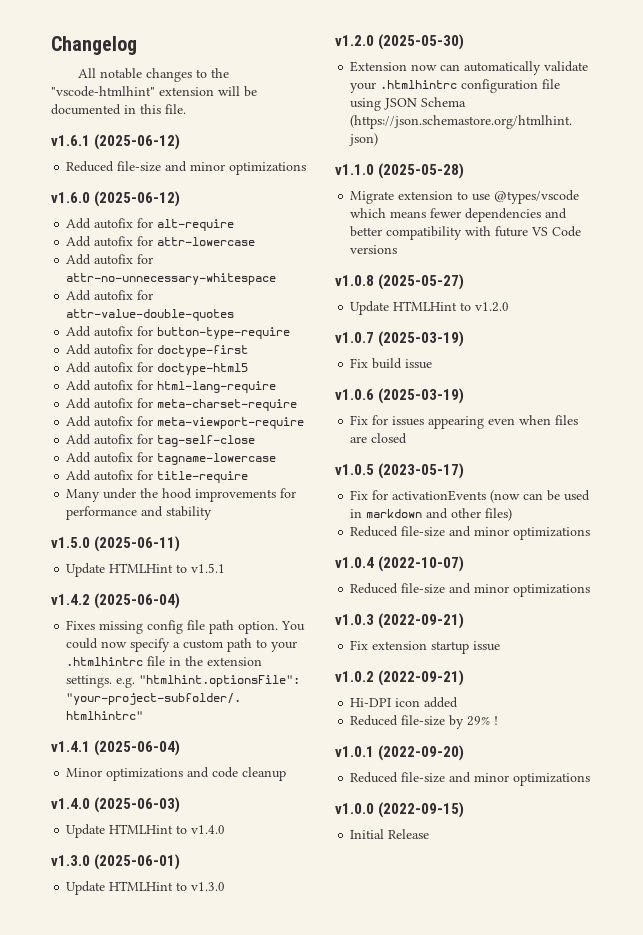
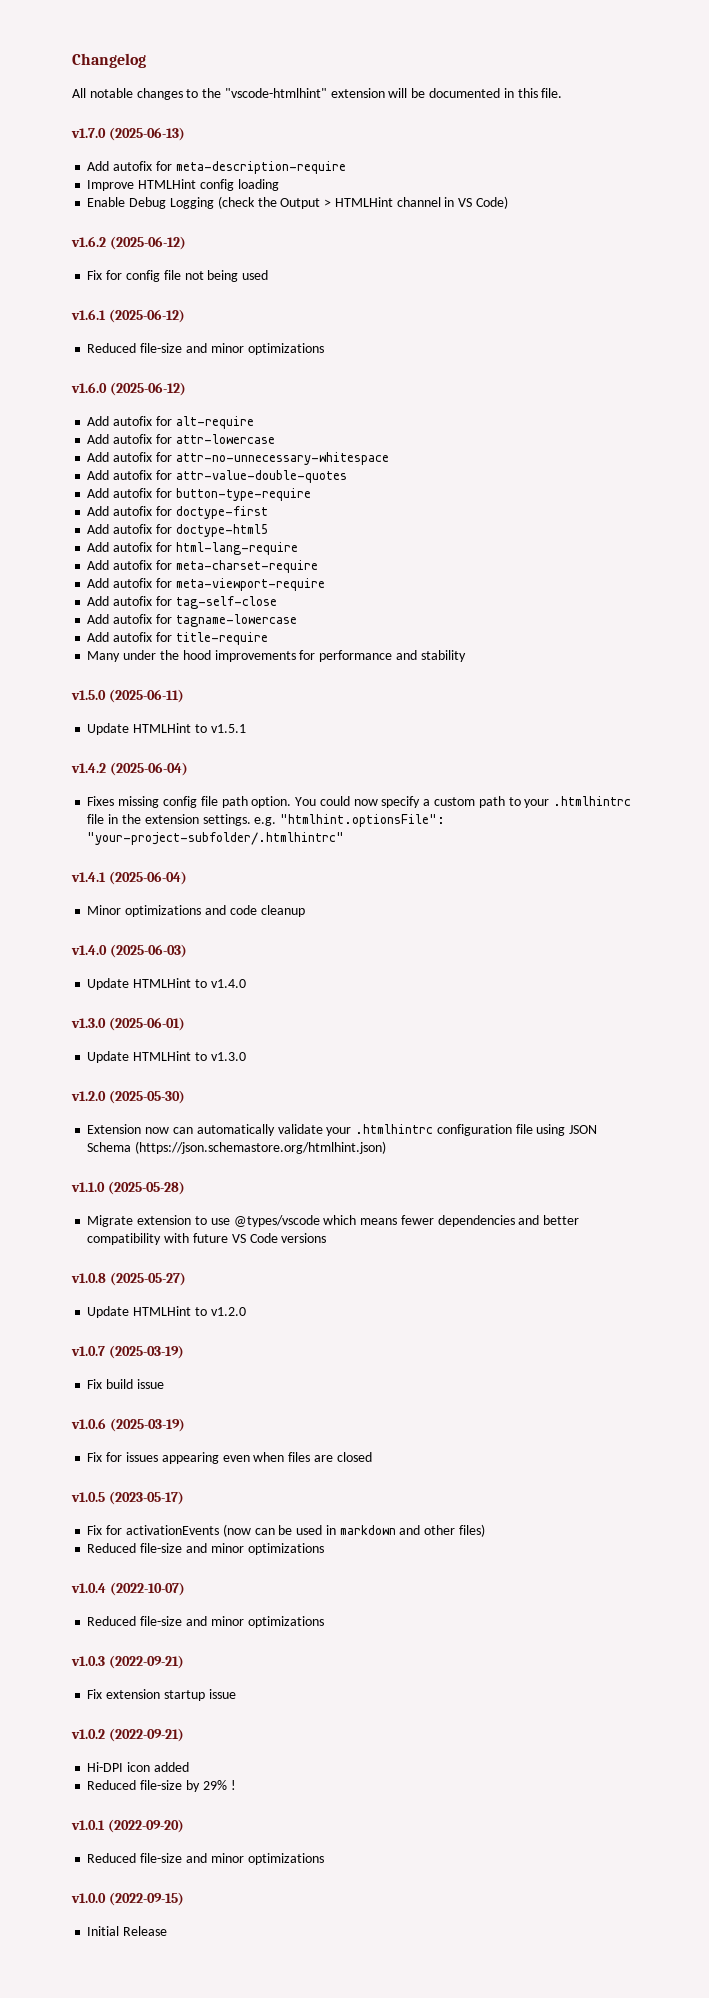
+ v1.7.0 (2025-06-13)
+ Add autofix for meta-description-require
+ Improve HTMLHint config loading
+ Enable Debug Logging (check the Output > HTMLHint channel in VS Code)
+ v1.6.2 (2025-06-12)
+ Fix for config file not being used

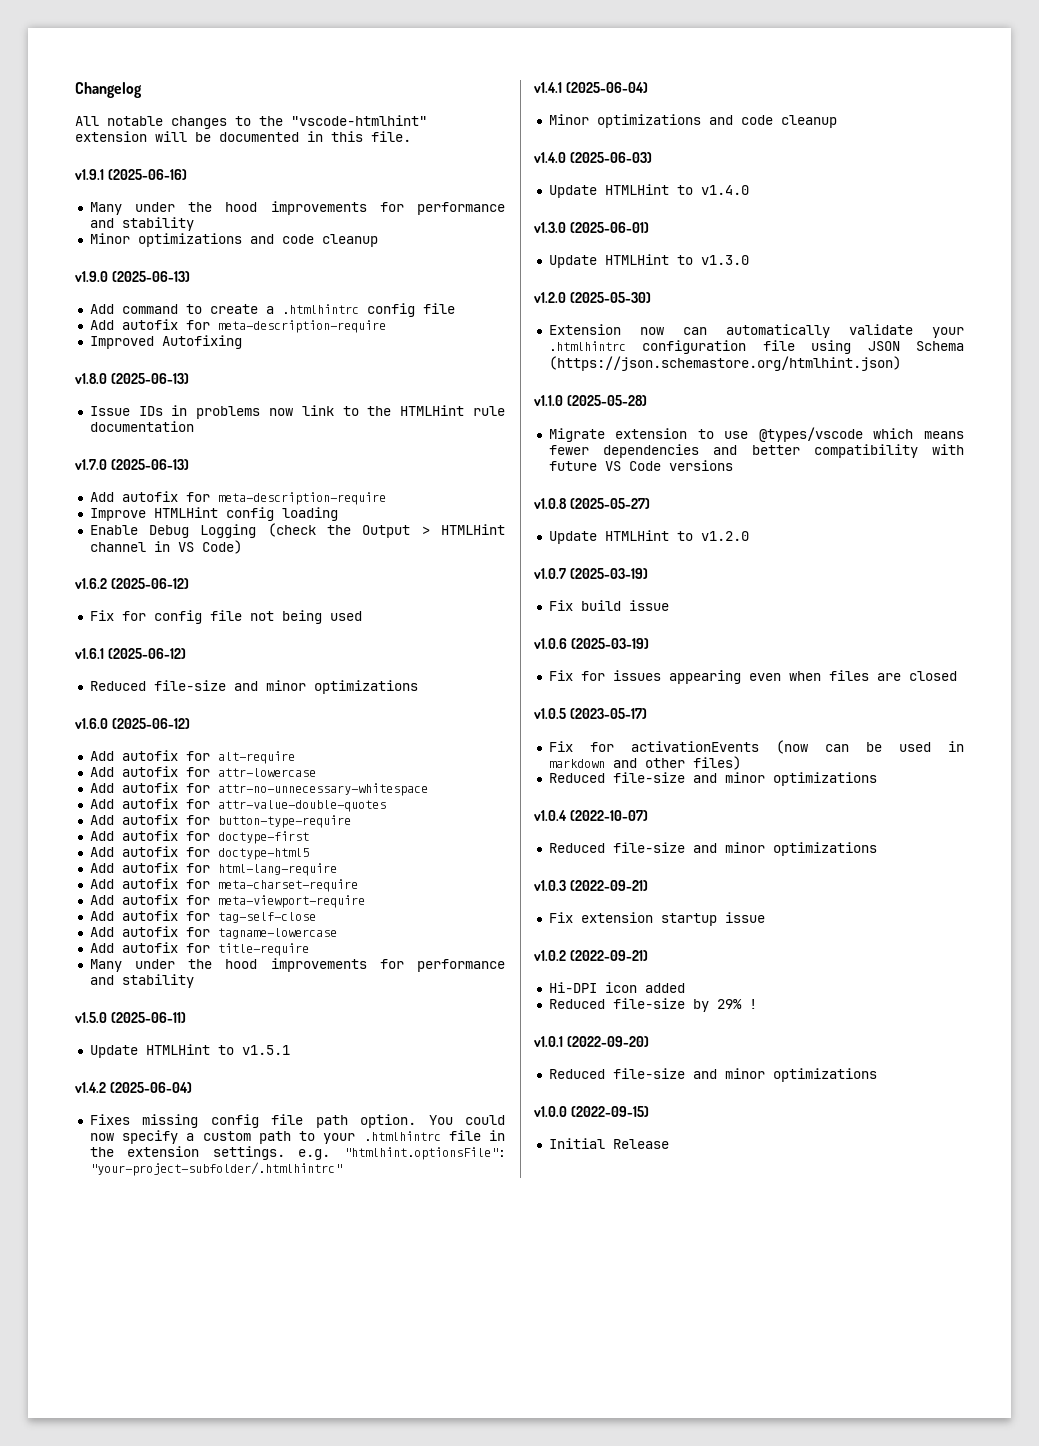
+ v1.9.1 (2025-06-16)
+ Many under the hood improvements for performance and stability
+ Minor optimizations and code cleanup
+ v1.9.0 (2025-06-13)
+ Add command to create a .htmlhintrc config file
+ Add autofix for meta-description-require
+ Improved Autofixing
+ v1.8.0 (2025-06-13)
+ Issue IDs in problems now link to the HTMLHint rule documentation

